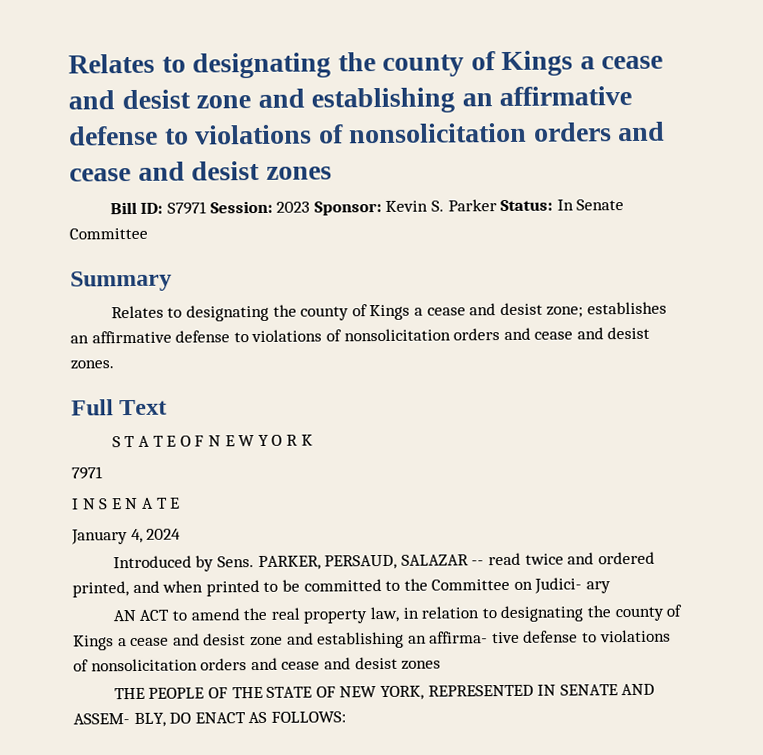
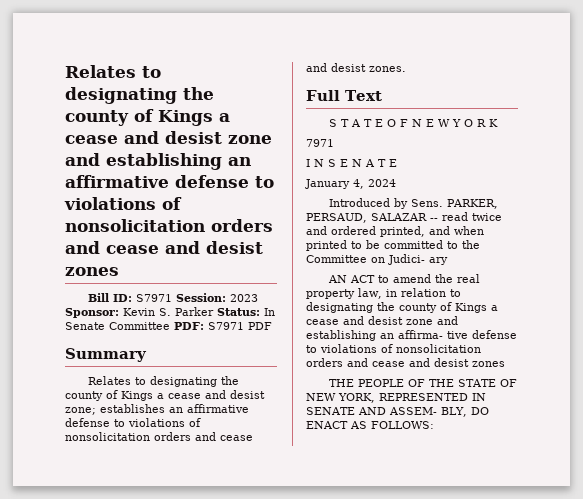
- Bill ID: S7971 Session: 2023 Sponsor: Kevin S. Parker Status: In Senate Committee
+ Bill ID: S7971 Session: 2023 Sponsor: Kevin S. Parker Status: In Senate Committee PDF: S7971 PDF

